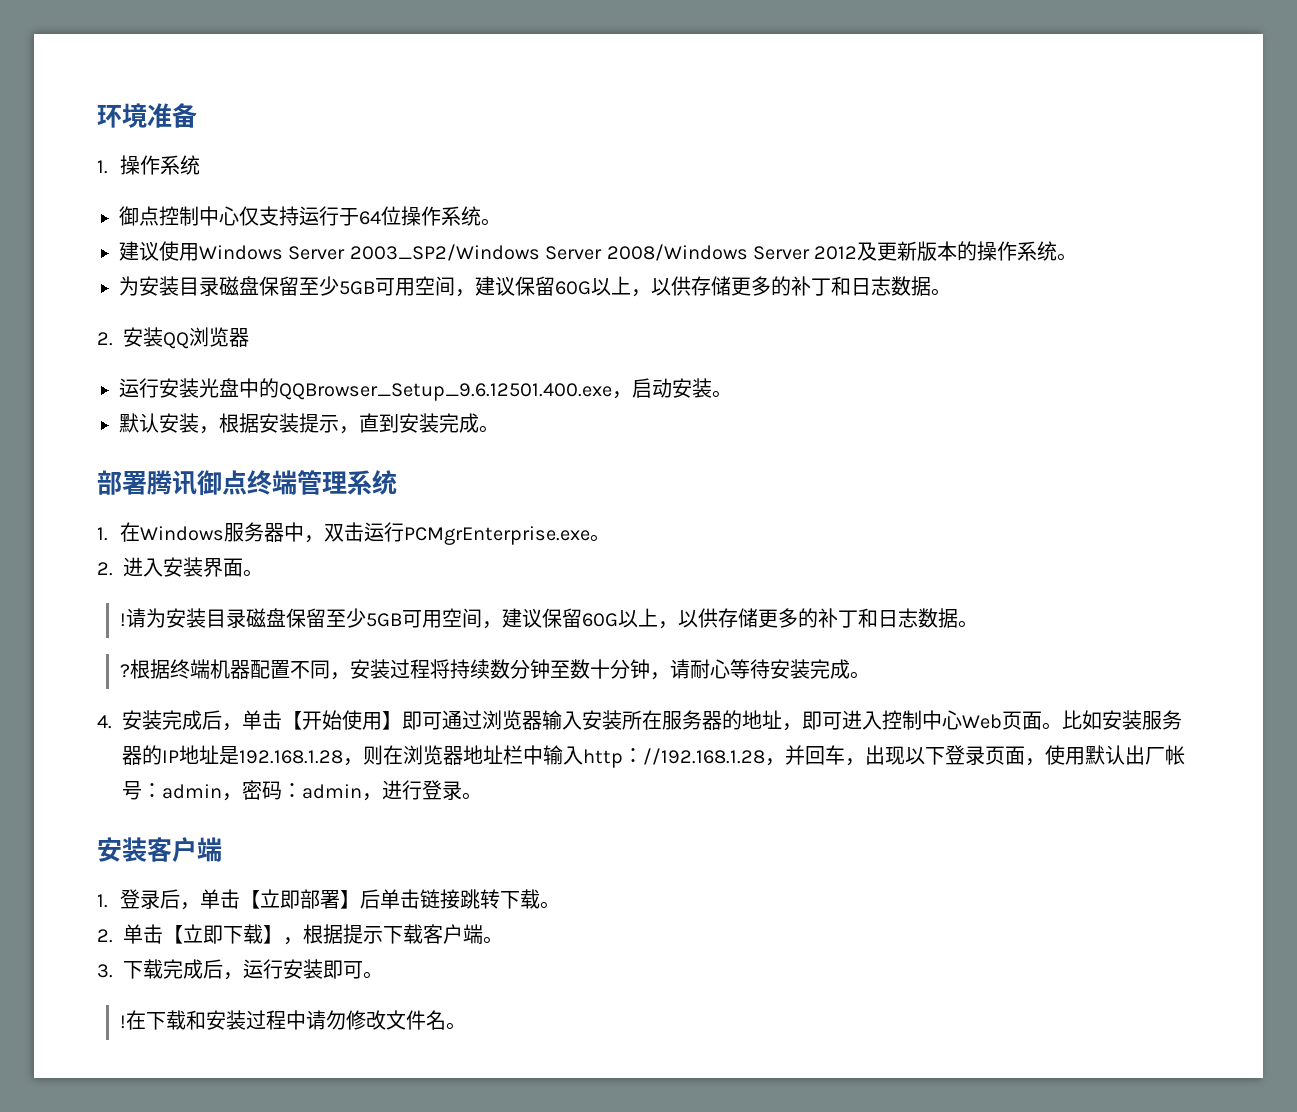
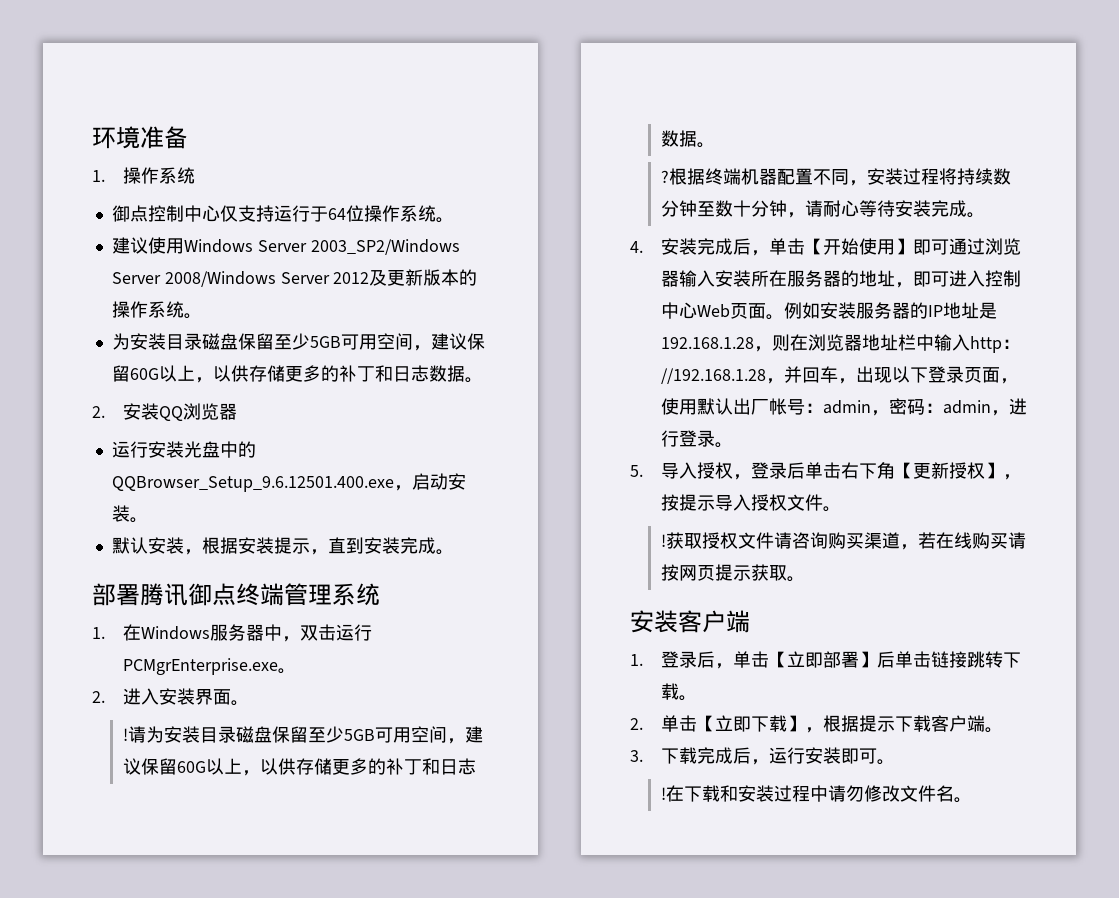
- 比如安装服务器的IP地址是192.168.1.28，则在浏览器地址栏中输入http：//192.168.1.28，并回车，出现以下登录页面，使用默认出厂帐号：admin，密码：admin，进行登录。
+ 例如安装服务器的IP地址是192.168.1.28，则在浏览器地址栏中输入http：//192.168.1.28，并回车，出现以下登录页面，使用默认出厂帐号：admin，密码：admin，进行登录。
+ 5.导入授权，登录后单击右下角【更新授权】，按提示导入授权文件。
+ !获取授权文件请咨询购买渠道，若在线购买请按网页提示获取。

